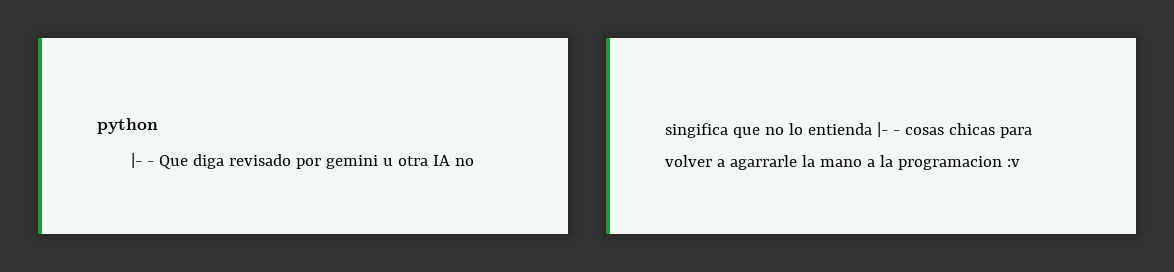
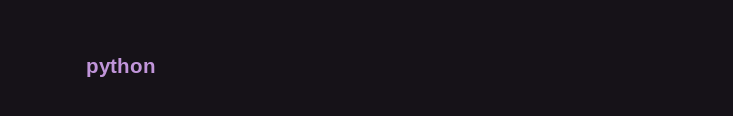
- |- - Que diga revisado por gemini u otra IA no singifica que no lo entienda |- - cosas chicas para volver a agarrarle la mano a la programacion :v

